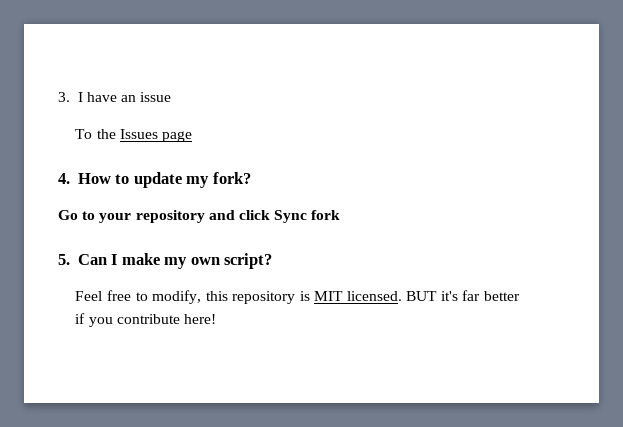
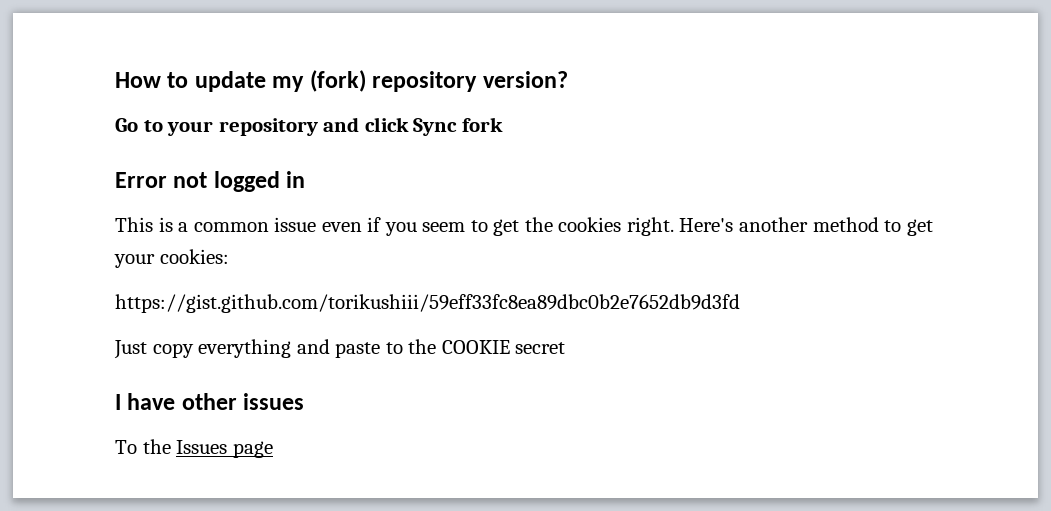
- 3. I have an issue
- To the Issues page
- 4. How to update my fork?
+ How to update my (fork) repository version?
- 5. Can I make my own script?
- Feel free to modify, this repository is MIT licensed. BUT it's far better if you contribute here!
+ Error not logged in
+ This is a common issue even if you seem to get the cookies right. Here's another method to get your cookies:
+ https://gist.github.com/torikushiii/59eff33fc8ea89dbc0b2e7652db9d3fd
+ Just copy everything and paste to the COOKIE secret
+ I have other issues
+ To the Issues page

